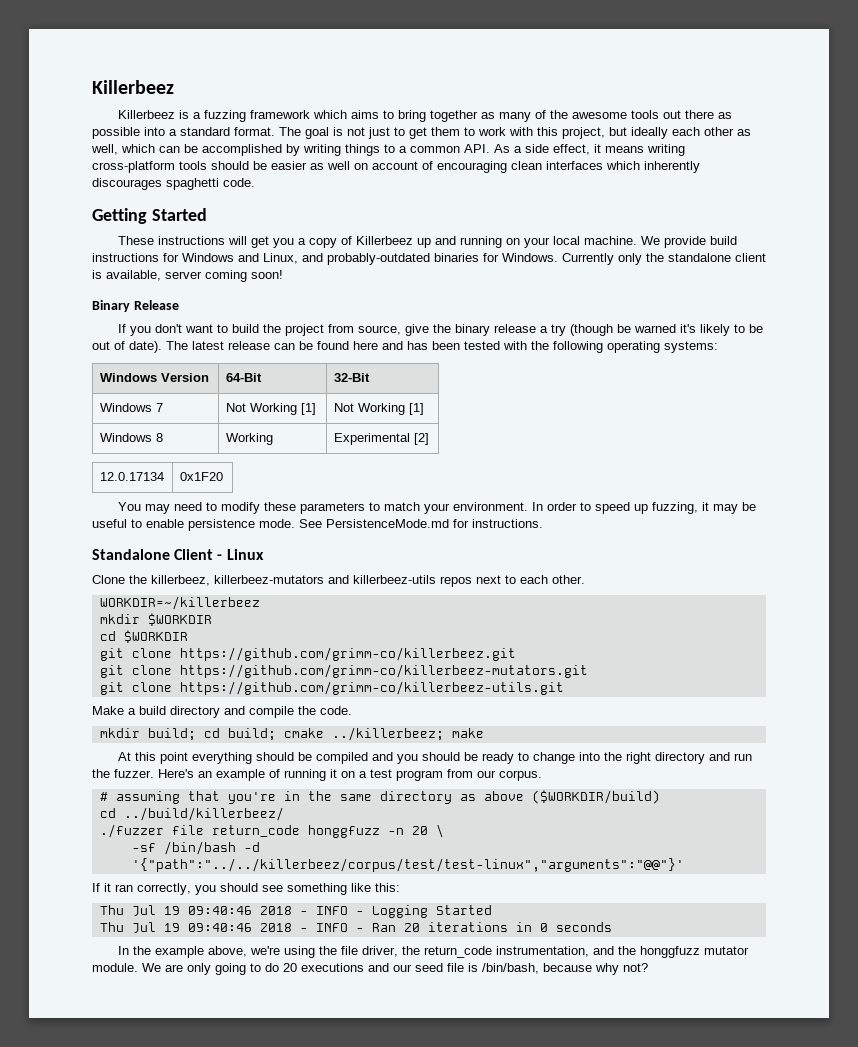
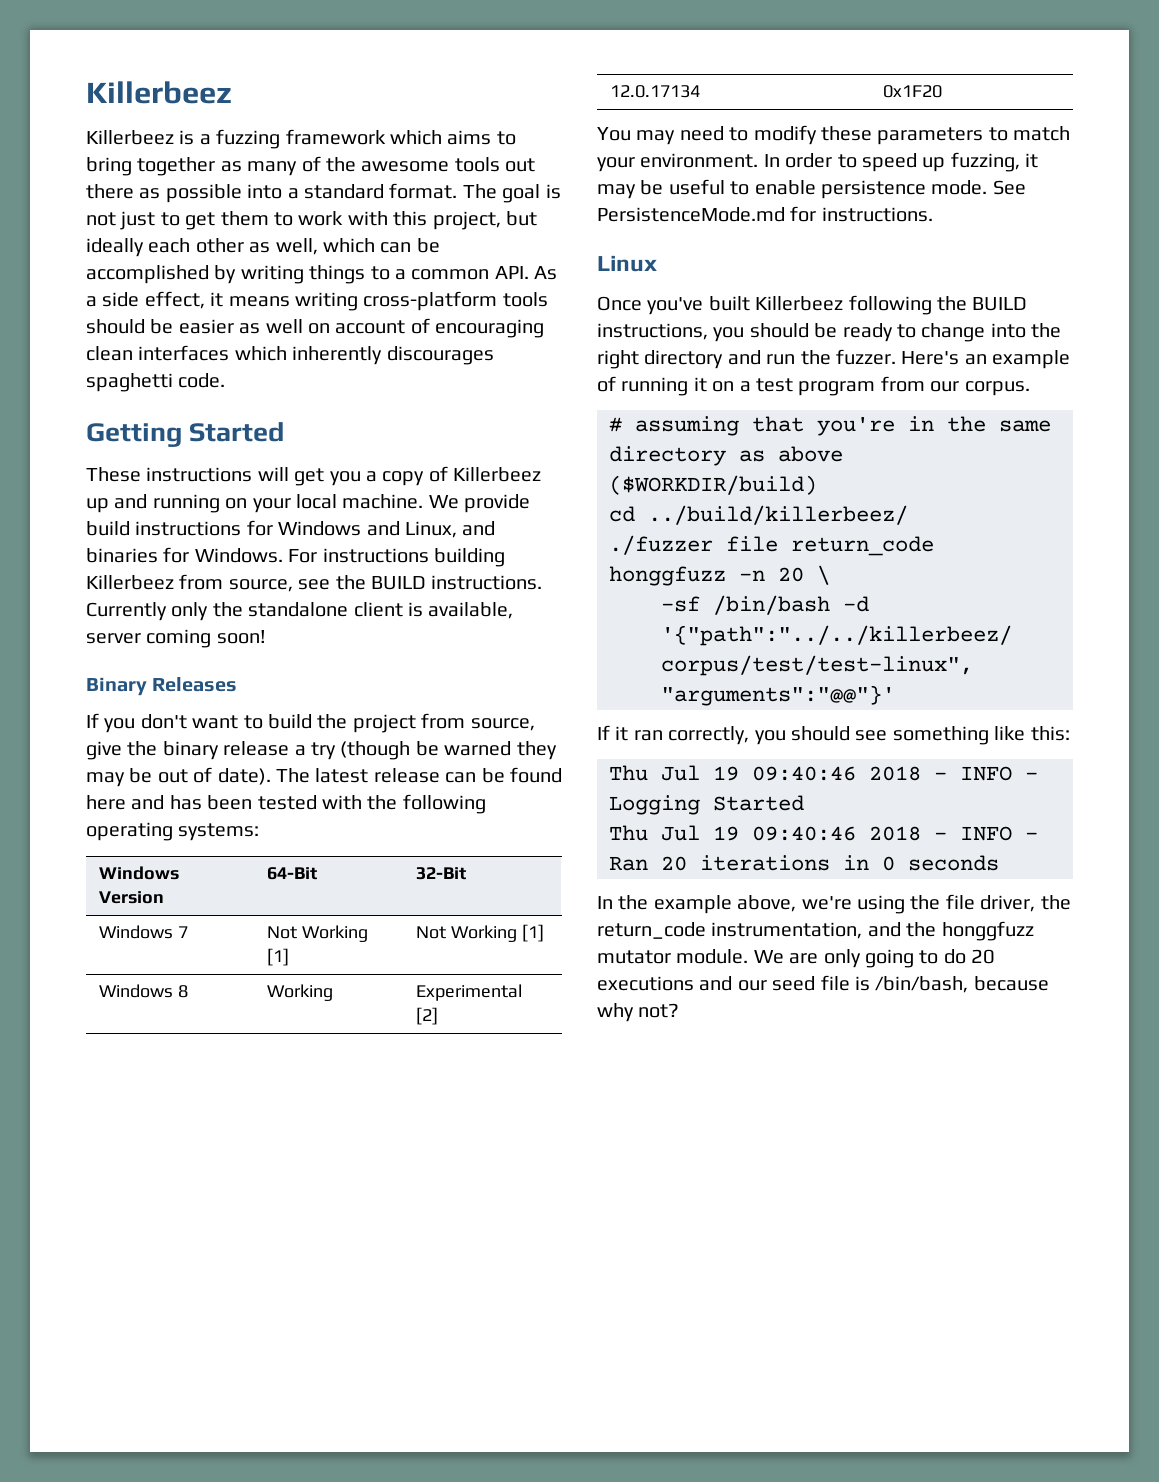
- We provide build instructions for Windows and Linux, and probably-outdated binaries for Windows.
+ We provide build instructions for Windows and Linux, and binaries for Windows.
+ For instructions building Killerbeez from source, see the BUILD instructions.
- Binary Release
+ Binary Releases
- If you don't want to build the project from source, give the binary release a try (though be warned it's likely to be out of date).
+ If you don't want to build the project from source, give the binary release a try (though be warned they may be out of date).
- Standalone Client - Linux
- Clone the killerbeez, killerbeez-mutators and killerbeez-utils repos next to each other.
- WORKDIR=~/killerbeez
- mkdir $WORKDIR
- cd $WORKDIR
- git clone https://github.com/grimm-co/killerbeez.git
- git clone https://github.com/grimm-co/killerbeez-mutators.git
- git clone https://github.com/grimm-co/killerbeez-utils.git
- Make a build directory and compile the code.
- mkdir build; cd build; cmake ../killerbeez; make
- At this point everything should be compiled and you should be ready to change into the right directory and run the fuzzer.
+ Linux
+ Once you've built Killerbeez following the BUILD instructions, you should be ready to change into the right directory and run the fuzzer.

